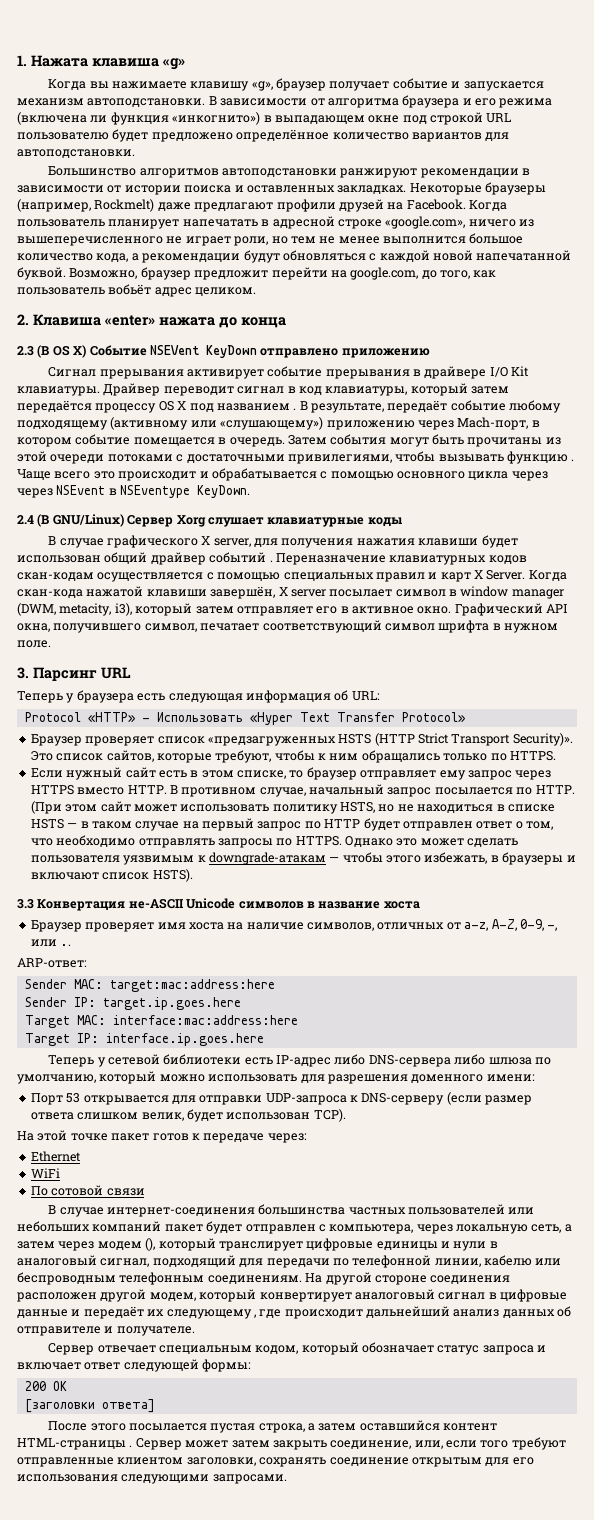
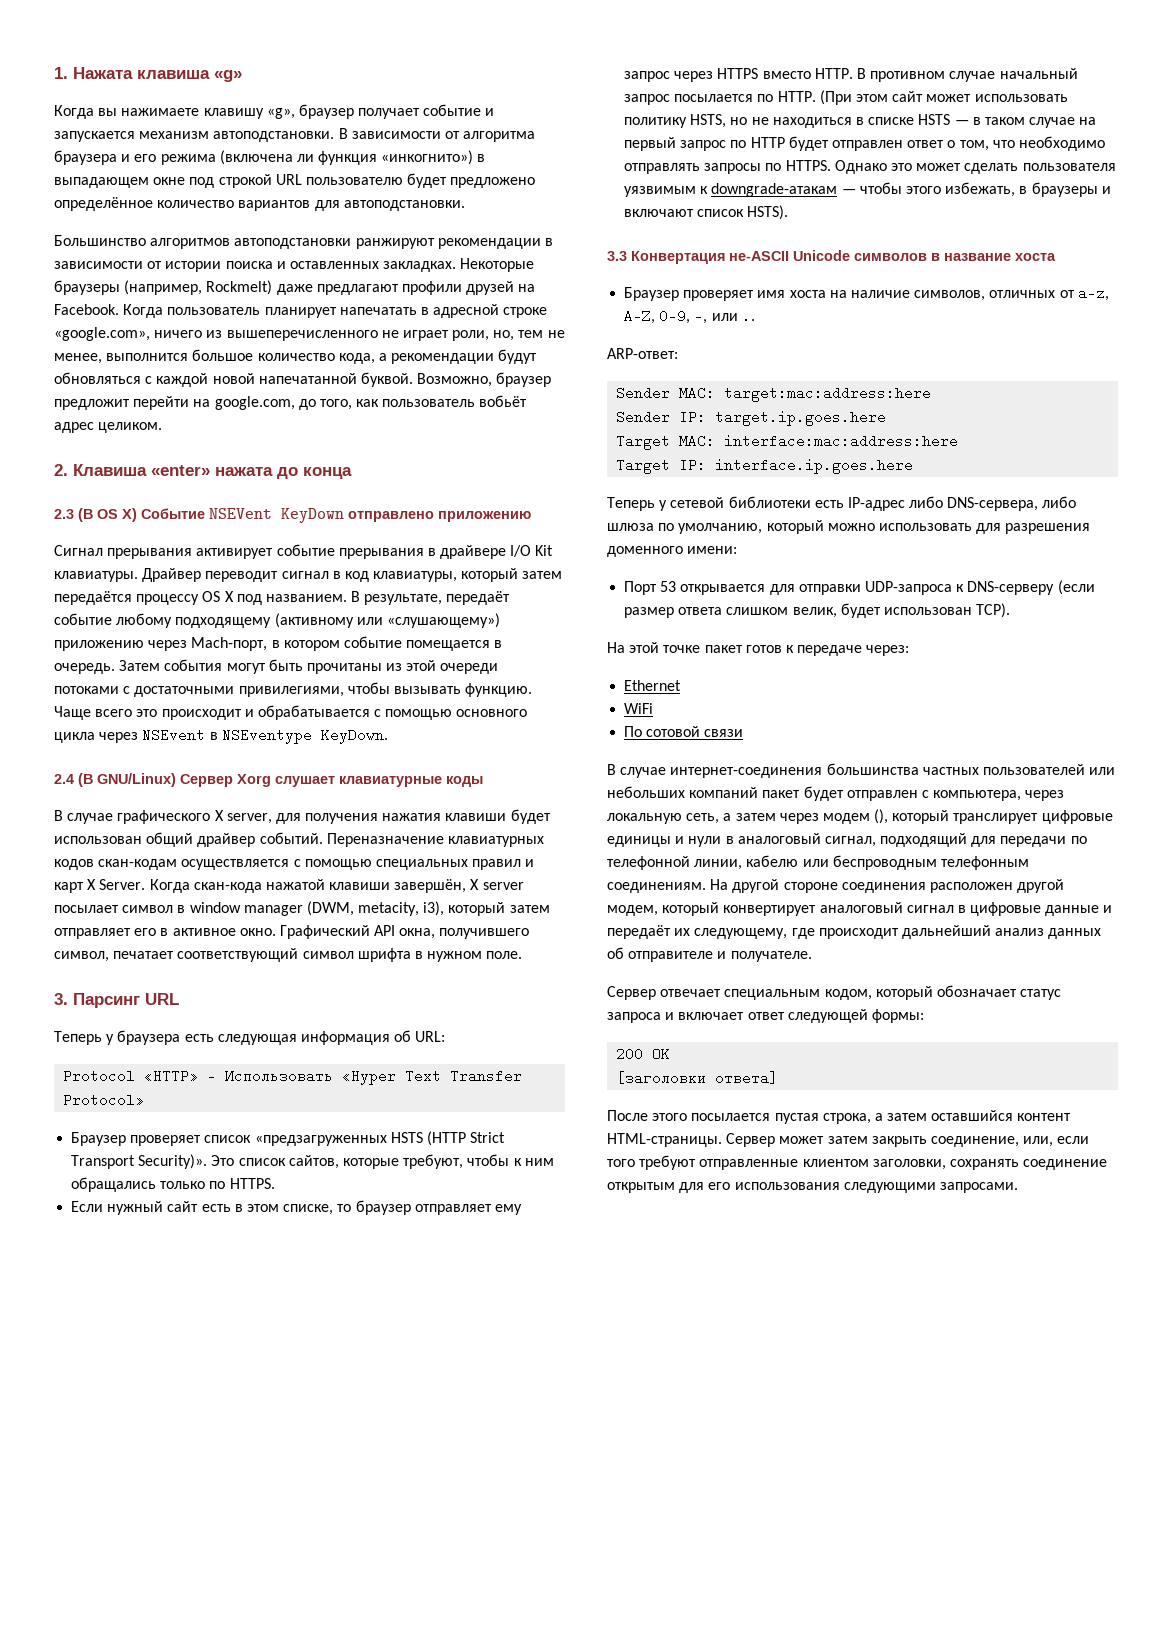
- Когда пользователь планирует напечатать в адресной строке «google.com», ничего из вышеперечисленного не играет роли, но тем не менее выполнится большое количество кода, а рекомендации будут обновляться с каждой новой напечатанной буквой.
+ Когда пользователь планирует напечатать в адресной строке «google.com», ничего из вышеперечисленного не играет роли, но, тем не менее, выполнится большое количество кода, а рекомендации будут обновляться с каждой новой напечатанной буквой.
- Драйвер переводит сигнал в код клавиатуры, который затем передаётся процессу OS X под названием .
+ Драйвер переводит сигнал в код клавиатуры, который затем передаётся процессу OS X под названием.
- Затем события могут быть прочитаны из этой очереди потоками с достаточными привилегиями, чтобы вызывать функцию .
+ Затем события могут быть прочитаны из этой очереди потоками с достаточными привилегиями, чтобы вызывать функцию.
- Чаще всего это происходит и обрабатывается с помощью основного цикла через через NSEvent в NSEventype KeyDown.
+ Чаще всего это происходит и обрабатывается с помощью основного цикла через NSEvent в NSEventype KeyDown.
- В случае графического X server, для получения нажатия клавиши будет использован общий драйвер событий .
+ В случае графического X server, для получения нажатия клавиши будет использован общий драйвер событий.
- В противном случае, начальный запрос посылается по HTTP.
+ В противном случае начальный запрос посылается по HTTP.
- Теперь у сетевой библиотеки есть IP-адрес либо DNS-сервера либо шлюза по умолчанию, который можно использовать для разрешения доменного имени:
+ Теперь у сетевой библиотеки есть IP-адрес либо DNS-сервера, либо шлюза по умолчанию, который можно использовать для разрешения доменного имени:
- На другой стороне соединения расположен другой модем, который конвертирует аналоговый сигнал в цифровые данные и передаёт их следующему , где происходит дальнейший анализ данных об отправителе и получателе.
+ На другой стороне соединения расположен другой модем, который конвертирует аналоговый сигнал в цифровые данные и передаёт их следующему, где происходит дальнейший анализ данных об отправителе и получателе.
- После этого посылается пустая строка, а затем оставшийся контент HTML-страницы .
+ После этого посылается пустая строка, а затем оставшийся контент HTML-страницы.

